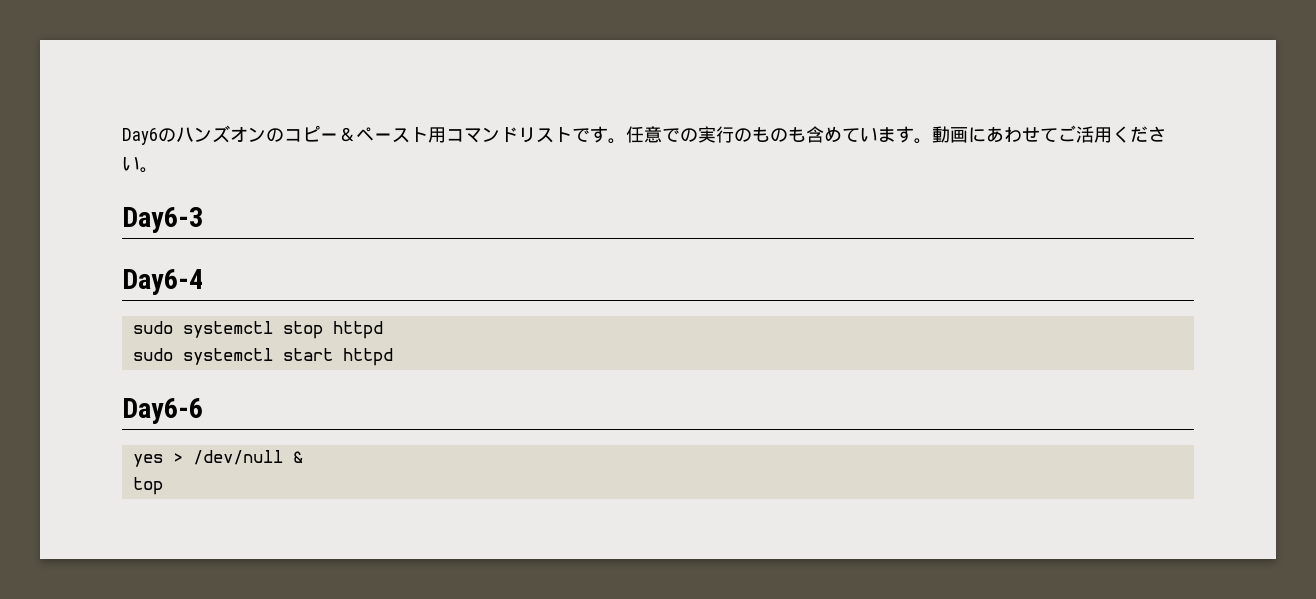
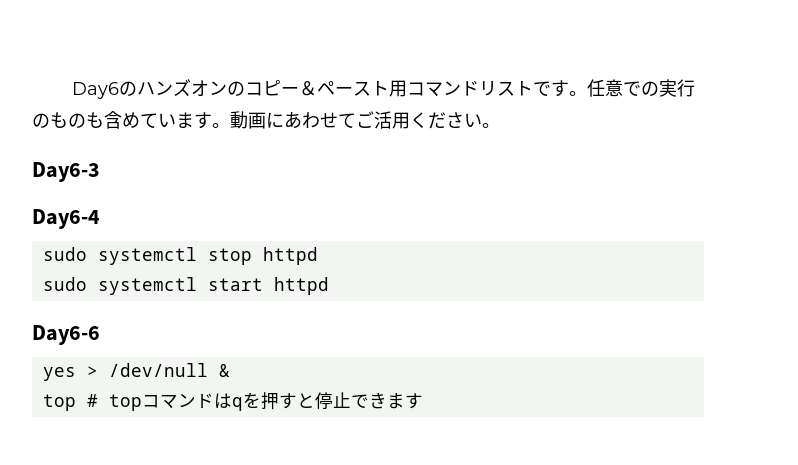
- top
+ top # topコマンドはqを押すと停止できます

